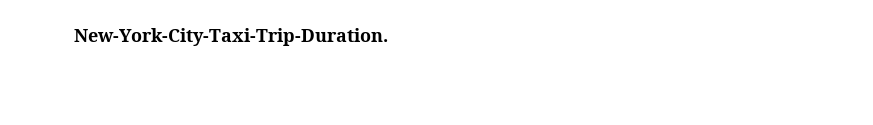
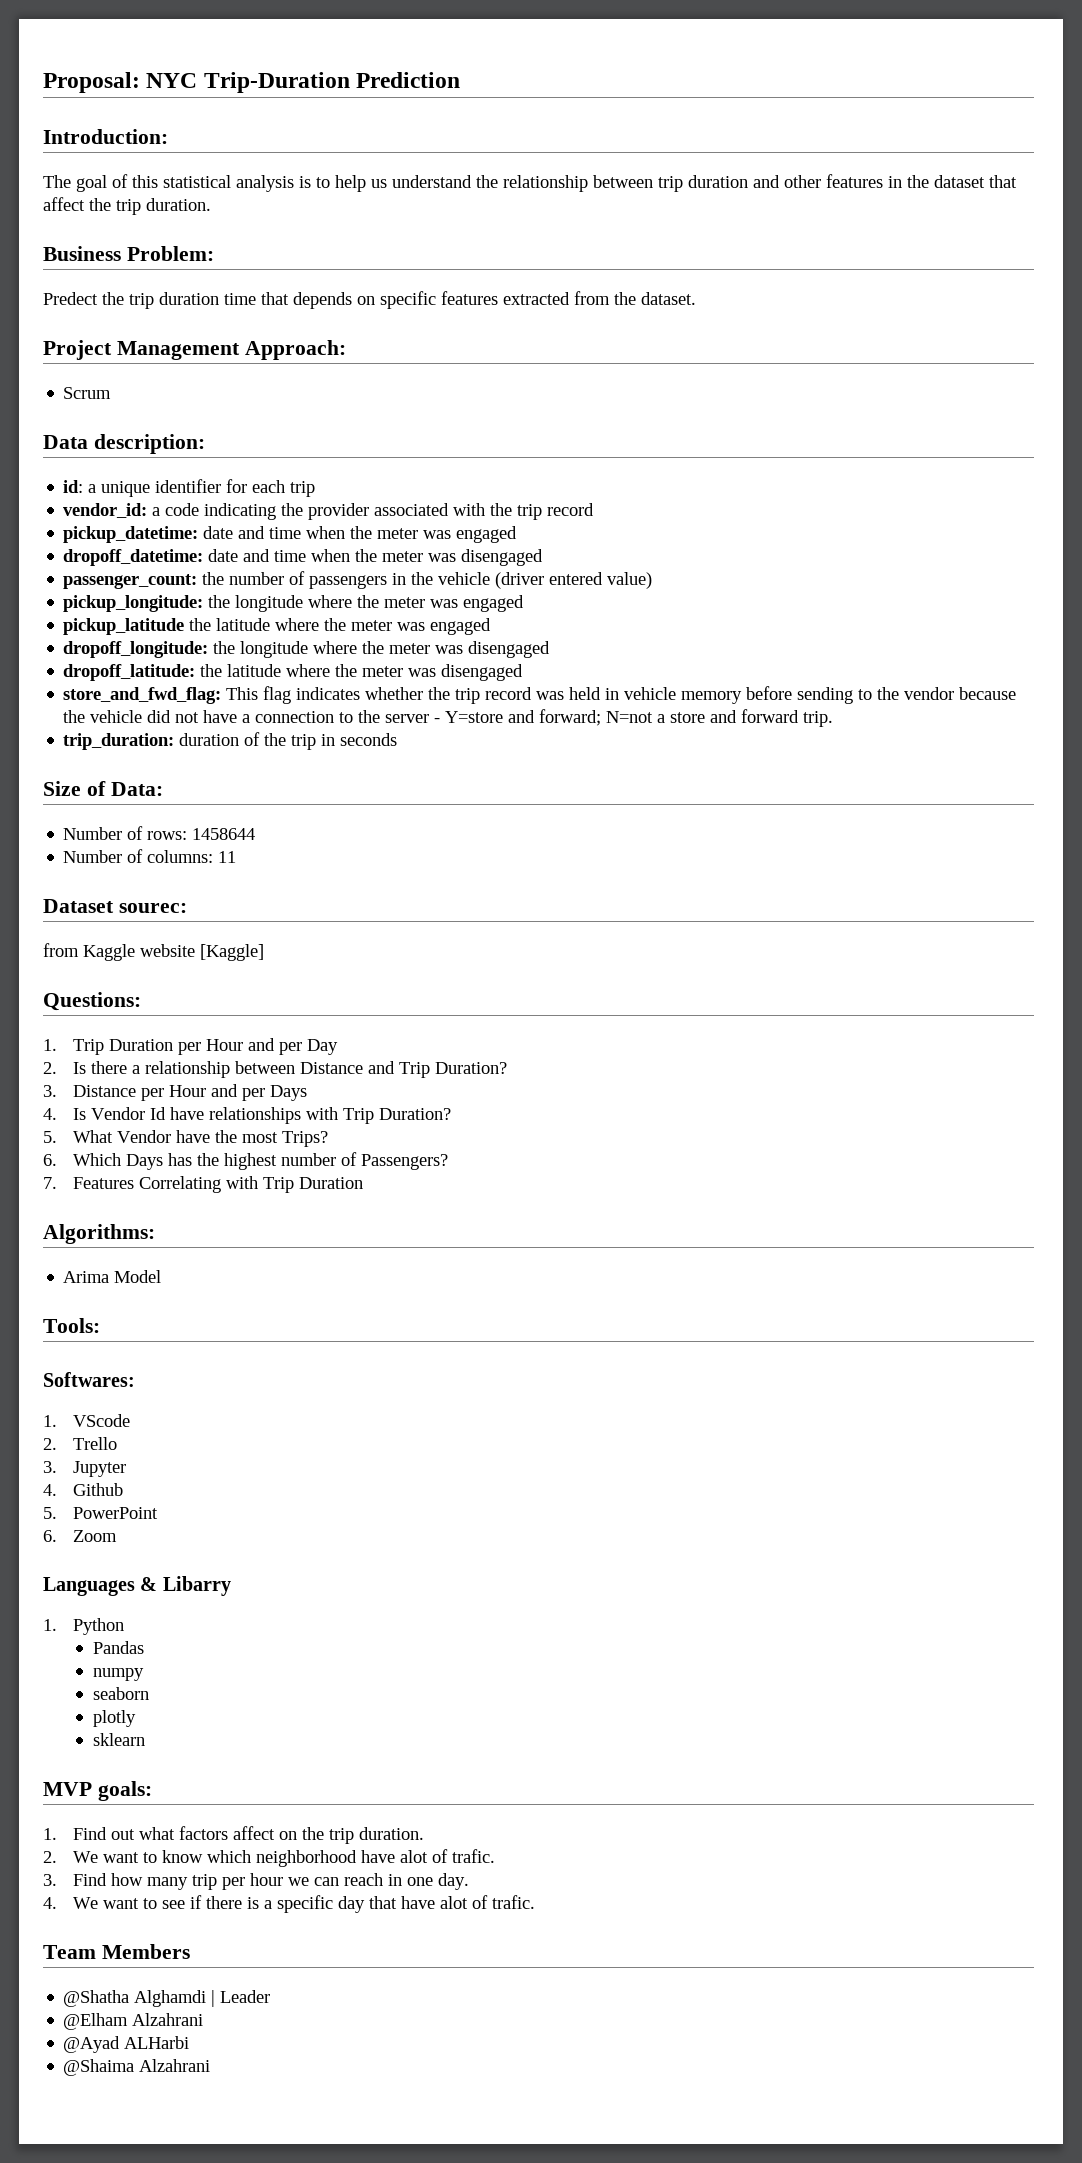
- New-York-City-Taxi-Trip-Duration.
+ Proposal: NYC Trip-Duration Prediction
+ Introduction:
+ The goal of this statistical analysis is to help us understand the relationship between trip duration and other features in the dataset that affect the trip duration.
+ Business Problem:
+ Predect the trip duration time that depends on specific features extracted from the dataset.
+ Project Management Approach:
+ Scrum
+ Data description:
+ id: a unique identifier for each trip
+ vendor_id: a code indicating the provider associated with the trip record
+ pickup_datetime: date and time when the meter was engaged
+ dropoff_datetime: date and time when the meter was disengaged
+ passenger_count: the number of passengers in the vehicle (driver entered value)
+ pickup_longitude: the longitude where the meter was engaged
+ pickup_latitude the latitude where the meter was engaged
+ dropoff_longitude: the longitude where the meter was disengaged
+ dropoff_latitude: the latitude where the meter was disengaged
+ store_and_fwd_flag: This flag indicates whether the trip record was held in vehicle memory before sending to the vendor because the vehicle did not have a connection to the server - Y=store and forward; N=not a store and forward trip.
+ trip_duration: duration of the trip in seconds
+ Size of Data:
+ Number of rows: 1458644
+ Number of columns: 11
+ Dataset sourec:
+ from Kaggle website [Kaggle]
+ Questions:
+ 1. Trip Duration per Hour and per Day
+ 2. Is there a relationship between Distance and Trip Duration?
+ 3. Distance per Hour and per Days
+ 4. Is Vendor Id have relationships with Trip Duration?
+ 5. What Vendor have the most Trips?
+ 6. Which Days has the highest number of Passengers?
+ 7. Features Correlating with Trip Duration
+ Algorithms:
+ Arima Model
+ Tools:
+ Softwares:
+ 1. VScode
+ 2. Trello
+ 3. Jupyter
+ 4. Github
+ 5. PowerPoint
+ 6. Zoom
+ Languages & Libarry
+ 1. Python
+ Pandas
+ numpy
+ seaborn
+ plotly
+ sklearn
+ MVP goals:
+ 1. Find out what factors affect on the trip duration.
+ 2. We want to know which neighborhood have alot of trafic.
+ 3. Find how many trip per hour we can reach in one day.
+ 4. We want to see if there is a specific day that have alot of trafic.
+ Team Members
+ @Shatha Alghamdi | Leader
+ @Elham Alzahrani
+ @Ayad ALHarbi
+ @Shaima Alzahrani

